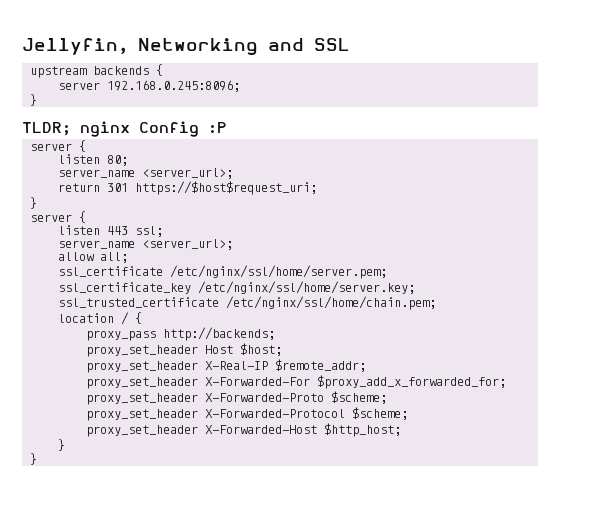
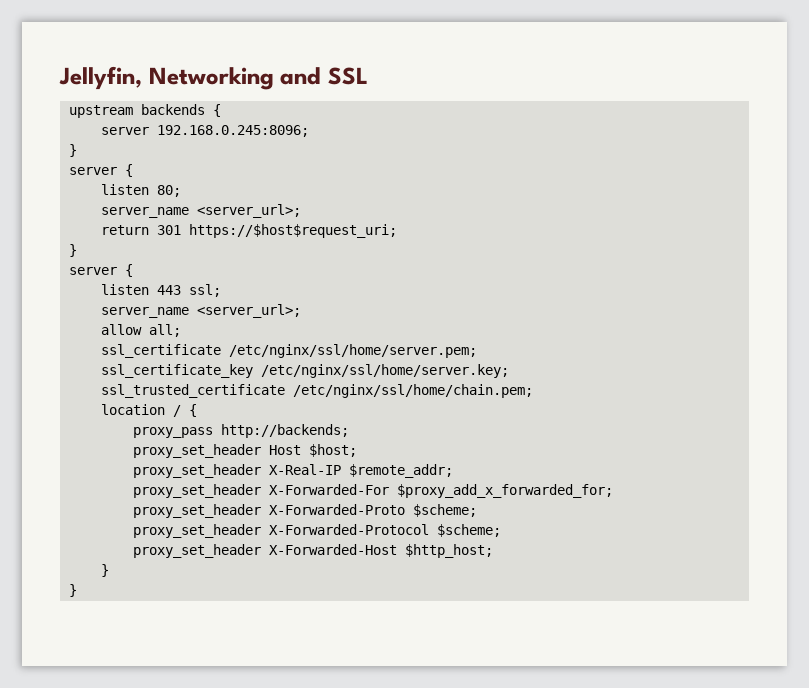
- TLDR; nginx Config :P

